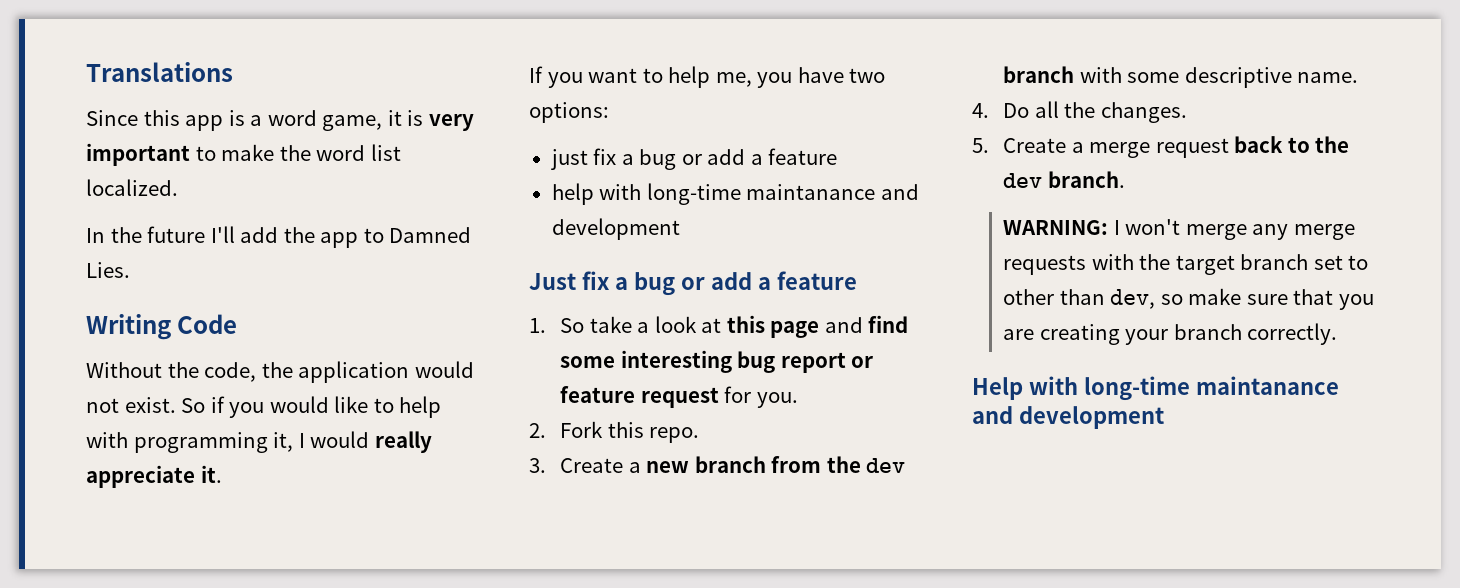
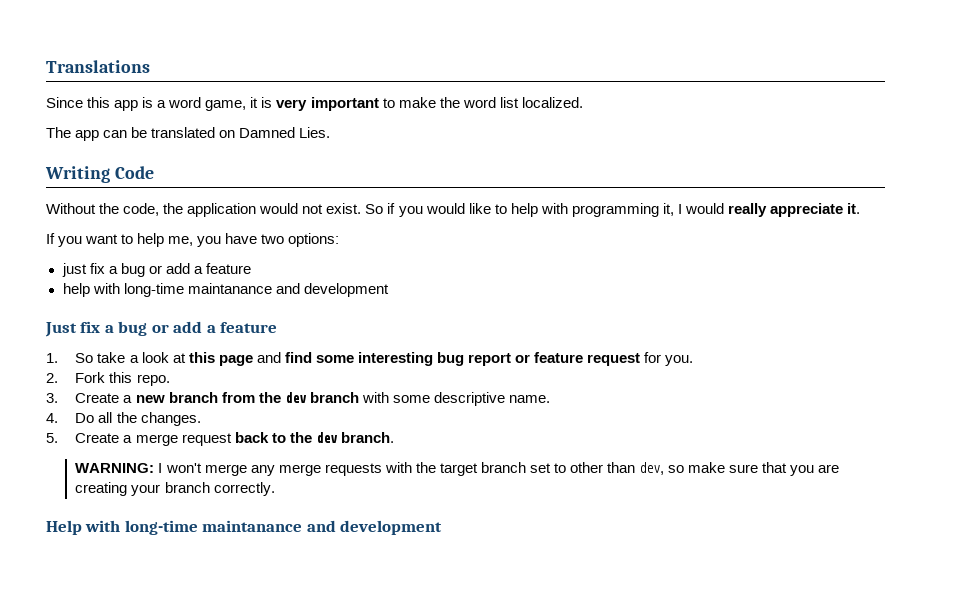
- In the future I'll add the app to Damned Lies.
+ The app can be translated on Damned Lies.

